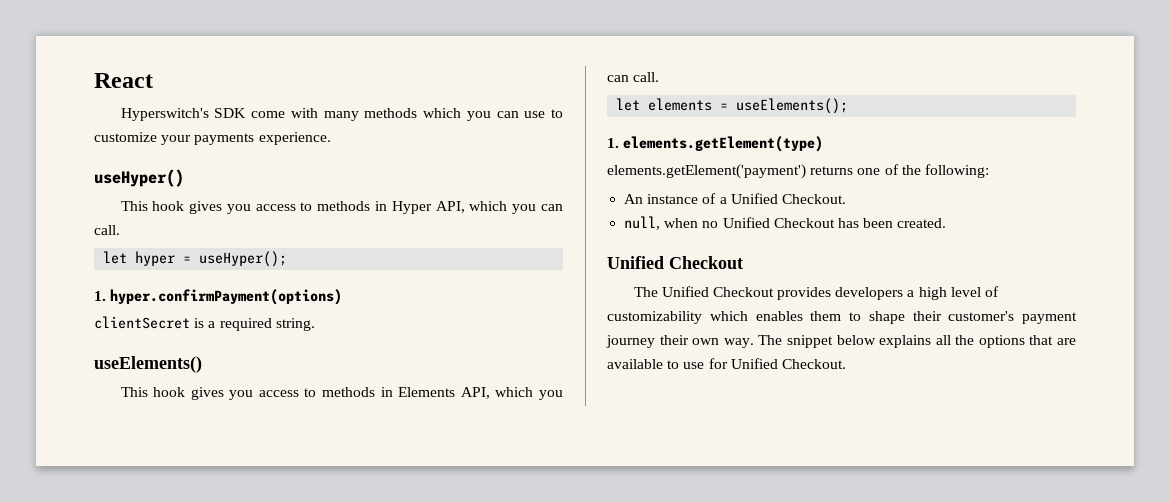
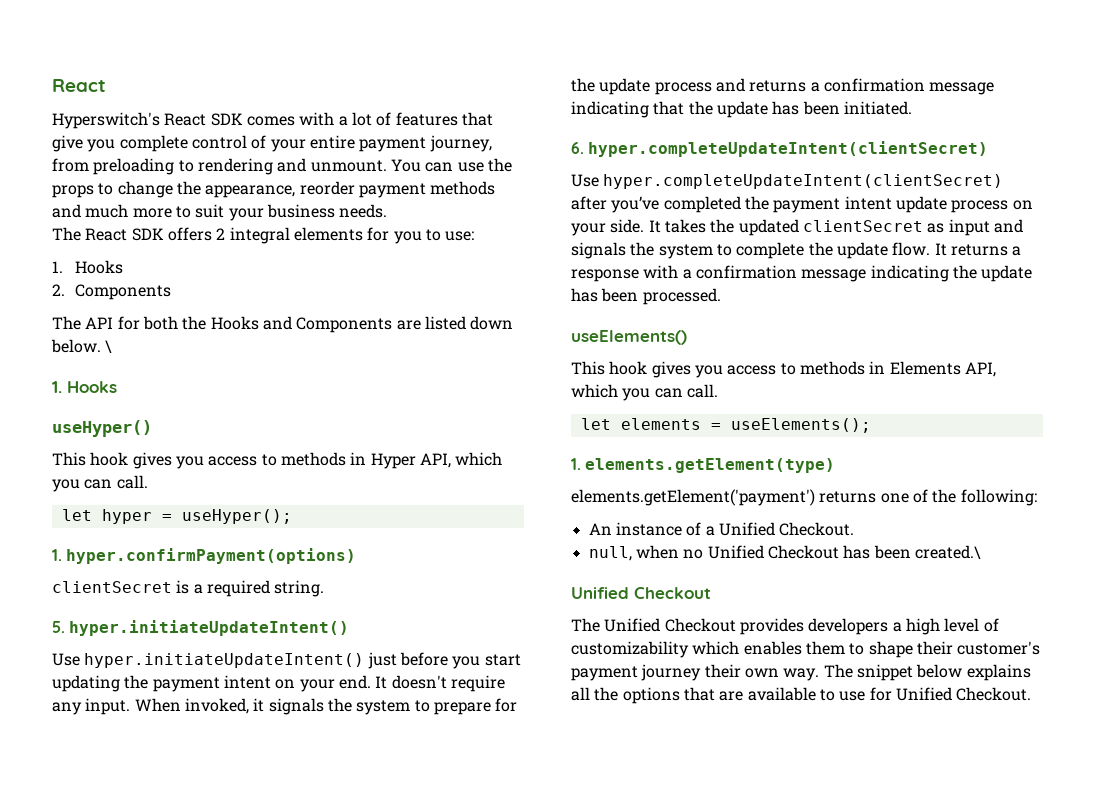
- Hyperswitch's SDK come with many methods which you can use to customize your payments experience.
+ Hyperswitch's React SDK comes with a lot of features that give you complete control of your entire payment journey, from preloading to rendering and unmount. You can use the props to change the appearance, reorder payment methods and much more to suit your business needs.
+ The React SDK offers 2 integral elements for you to use:
+ 1. Hooks
+ 2. Components
+ The API for both the Hooks and Components are listed down below. \
+ 1. Hooks
+ 5. hyper.initiateUpdateIntent()
+ Use hyper.initiateUpdateIntent() just before you start updating the payment intent on your end. It doesn't require any input. When invoked, it signals the system to prepare for the update process and returns a confirmation message indicating that the update has been initiated.
+ 6. hyper.completeUpdateIntent(clientSecret)
+ Use hyper.completeUpdateIntent(clientSecret) after you’ve completed the payment intent update process on your side. It takes the updated clientSecret as input and signals the system to complete the update flow. It returns a response with a confirmation message indicating the update has been processed.
- null, when no Unified Checkout has been created.
+ null, when no Unified Checkout has been created.\

